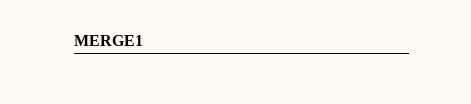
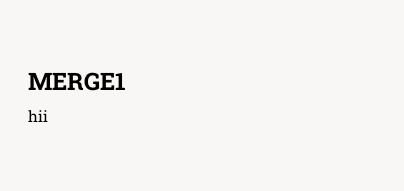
+ hii

